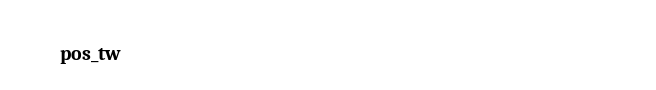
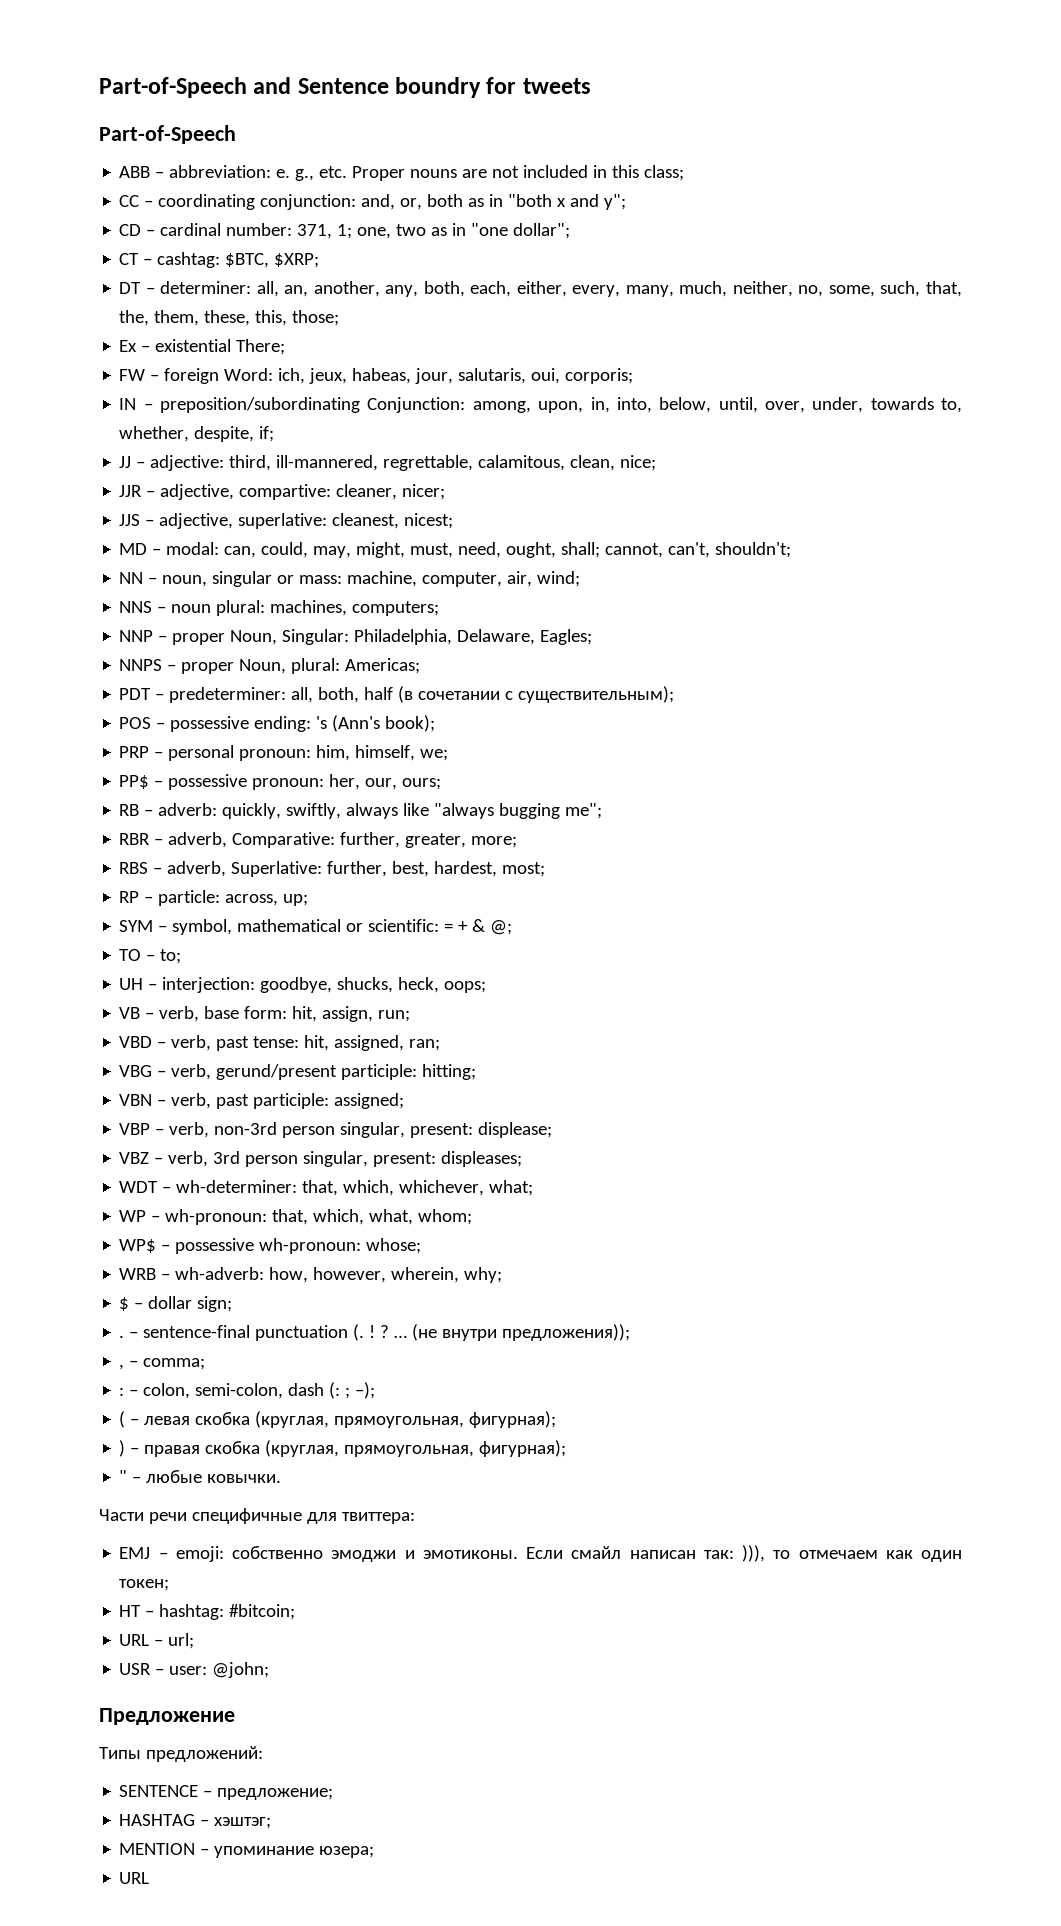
- pos_tw
+ Part-of-Speech and Sentence boundry for tweets
+ Part-of-Speech
+ ABB – abbreviation: e. g., etc. Proper nouns are not included in this class;
+ CC – coordinating conjunction: and, or, both as in "both x and y";
+ CD – cardinal number: 371, 1; one, two as in "one dollar";
+ CT – cashtag: $BTC, $XRP;
+ DT – determiner: all, an, another, any, both, each, either, every, many, much, neither, no, some, such, that, the, them, these, this, those;
+ Ex – existential There;
+ FW – foreign Word: ich, jeux, habeas, jour, salutaris, oui, corporis;
+ IN – preposition/subordinating Conjunction: among, upon, in, into, below, until, over, under, towards to, whether, despite, if;
+ JJ – adjective: third, ill-mannered, regrettable, calamitous, clean, nice;
+ JJR – adjective, compartive: cleaner, nicer;
+ JJS – adjective, superlative: cleanest, nicest;
+ MD – modal: can, could, may, might, must, need, ought, shall; cannot, can't, shouldn't;
+ NN – noun, singular or mass: machine, computer, air, wind;
+ NNS – noun plural: machines, computers;
+ NNP – proper Noun, Singular: Philadelphia, Delaware, Eagles;
+ NNPS – proper Noun, plural: Americas;
+ PDT – predeterminer: all, both, half (в сочетании с существительным);
+ POS – possessive ending: 's (Ann's book);
+ PRP – personal pronoun: him, himself, we;
+ PP$ – possessive pronoun: her, our, ours;
+ RB – adverb: quickly, swiftly, always like "always bugging me";
+ RBR – adverb, Comparative: further, greater, more;
+ RBS – adverb, Superlative: further, best, hardest, most;
+ RP – particle: across, up;
+ SYM – symbol, mathematical or scientific: = + & @;
+ TO – to;
+ UH – interjection: goodbye, shucks, heck, oops;
+ VB – verb, base form: hit, assign, run;
+ VBD – verb, past tense: hit, assigned, ran;
+ VBG – verb, gerund/present participle: hitting;
+ VBN – verb, past participle: assigned;
+ VBP – verb, non-3rd person singular, present: displease;
+ VBZ – verb, 3rd person singular, present: displeases;
+ WDT – wh-determiner: that, which, whichever, what;
+ WP – wh-pronoun: that, which, what, whom;
+ WP$ – possessive wh-pronoun: whose;
+ WRB – wh-adverb: how, however, wherein, why;
+ $ – dollar sign;
+ . – sentence-final punctuation (. ! ? … (не внутри предложения));
+ , – comma;
+ : – colon, semi-colon, dash (: ; –);
+ ( – левая скобка (круглая, прямоугольная, фигурная);
+ ) – правая скобка (круглая, прямоугольная, фигурная);
+ " – любые ковычки.
+ Части речи специфичные для твиттера:
+ EMJ – emoji: собственно эмоджи и эмотиконы. Если смайл написан так: ))), то отмечаем как один токен;
+ HT – hashtag: #bitcoin;
+ URL – url;
+ USR – user: @john;
+ Предложение
+ Типы предложений:
+ SENTENCE – предложение;
+ HASHTAG – хэштэг;
+ MENTION – упоминание юзера;
+ URL

